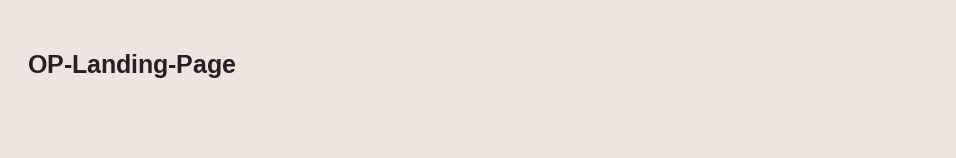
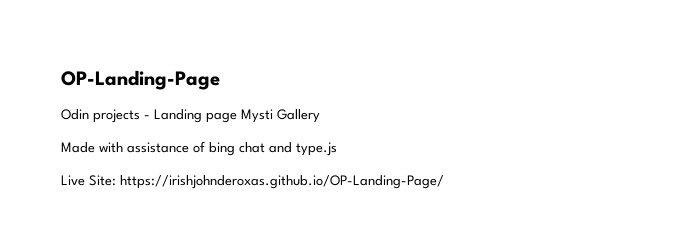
+ Odin projects - Landing page Mysti Gallery
+ Made with assistance of bing chat and type.js
+ Live Site: https://irishjohnderoxas.github.io/OP-Landing-Page/

